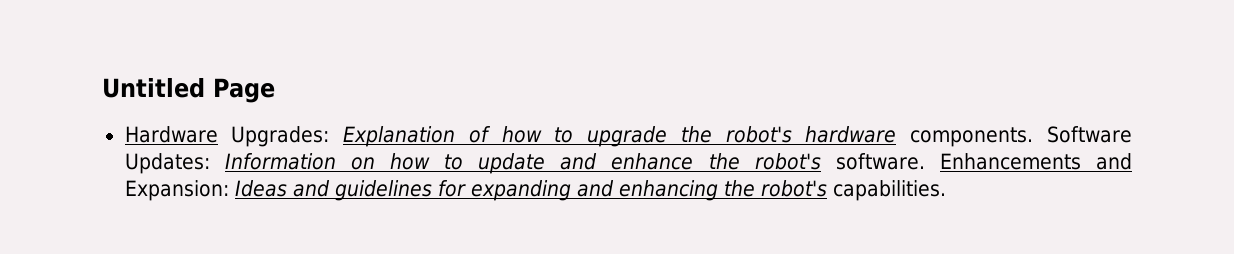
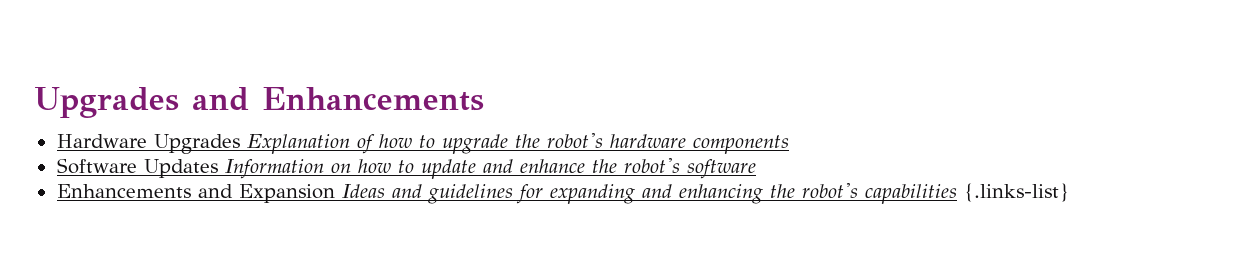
- Untitled Page
+ Upgrades and Enhancements
- Hardware Upgrades: Explanation of how to upgrade the robot's hardware components. Software Updates: Information on how to update and enhance the robot's software. Enhancements and Expansion: Ideas and guidelines for expanding and enhancing the robot's capabilities.
+ Hardware Upgrades Explanation of how to upgrade the robot's hardware components
+ Software Updates Information on how to update and enhance the robot's software
+ Enhancements and Expansion Ideas and guidelines for expanding and enhancing the robot's capabilities {.links-list}

